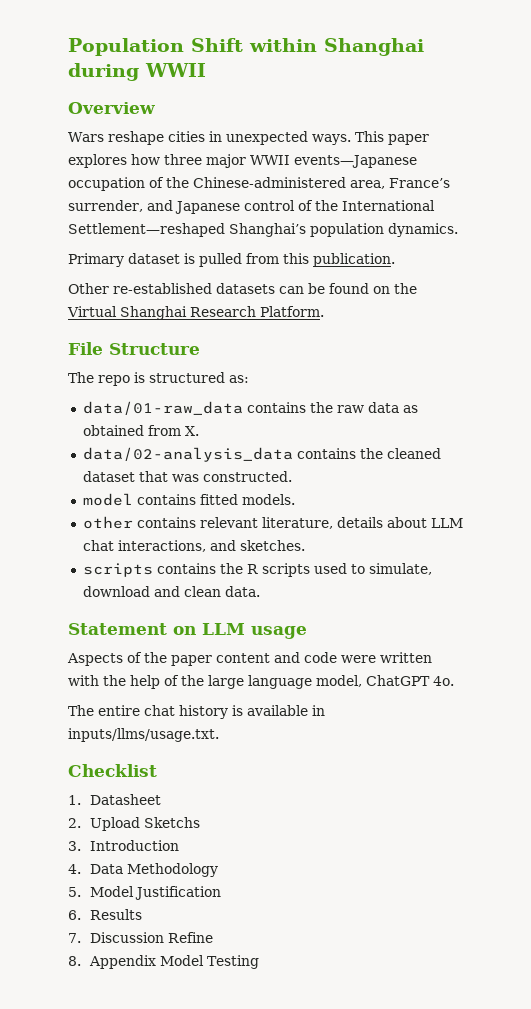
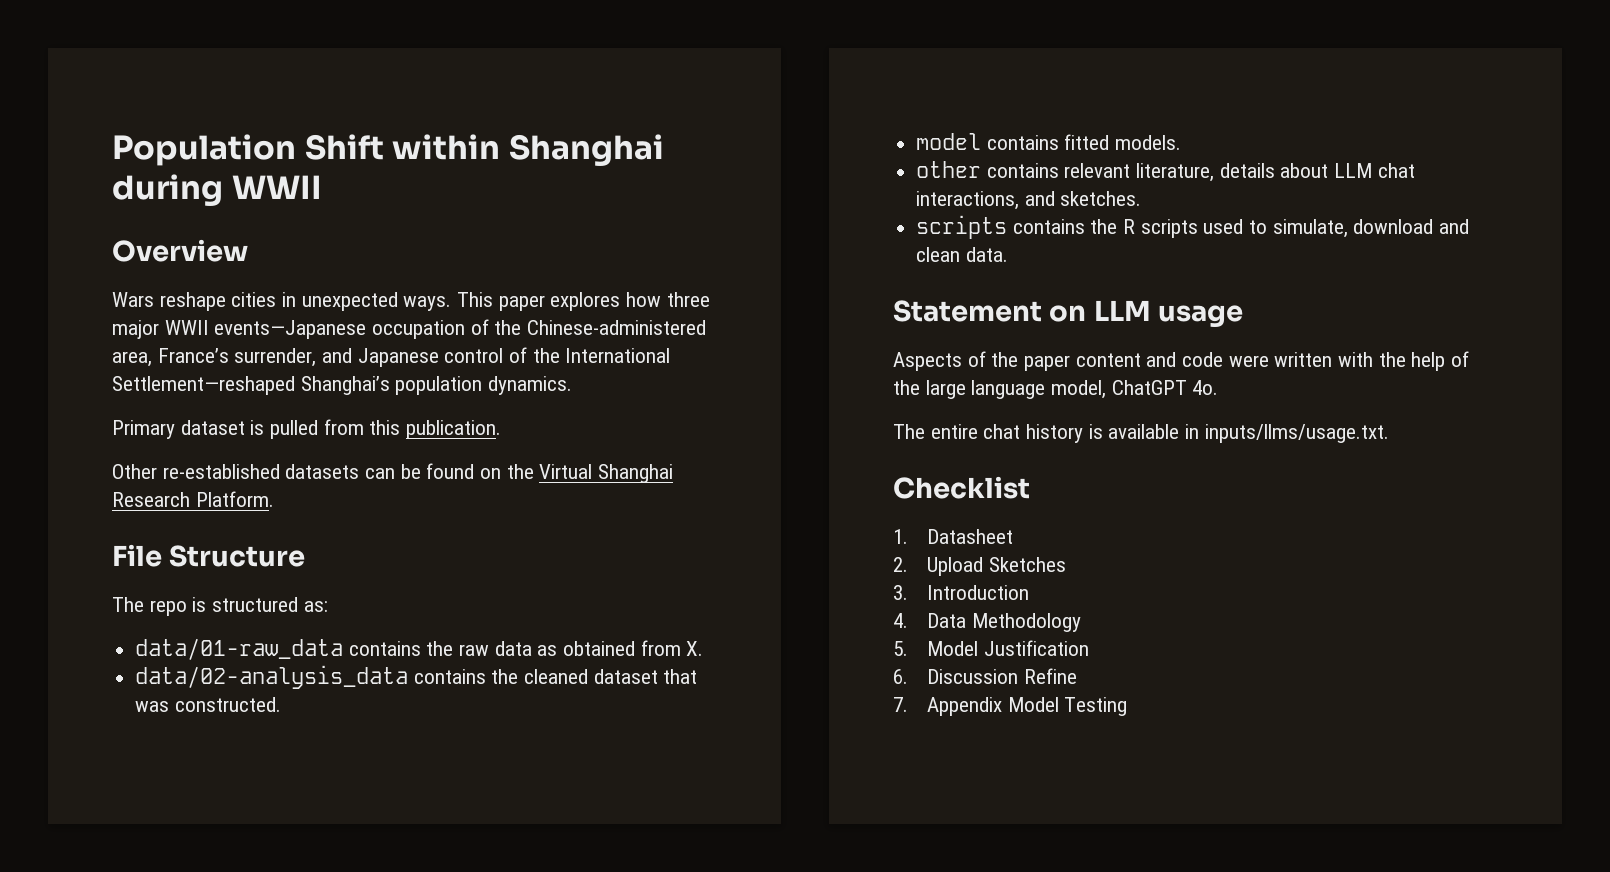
- 2. Upload Sketchs
+ 2. Upload Sketches
- 6. Results
- 7. Discussion Refine
+ 6. Discussion Refine
- 8. Appendix Model Testing
+ 7. Appendix Model Testing

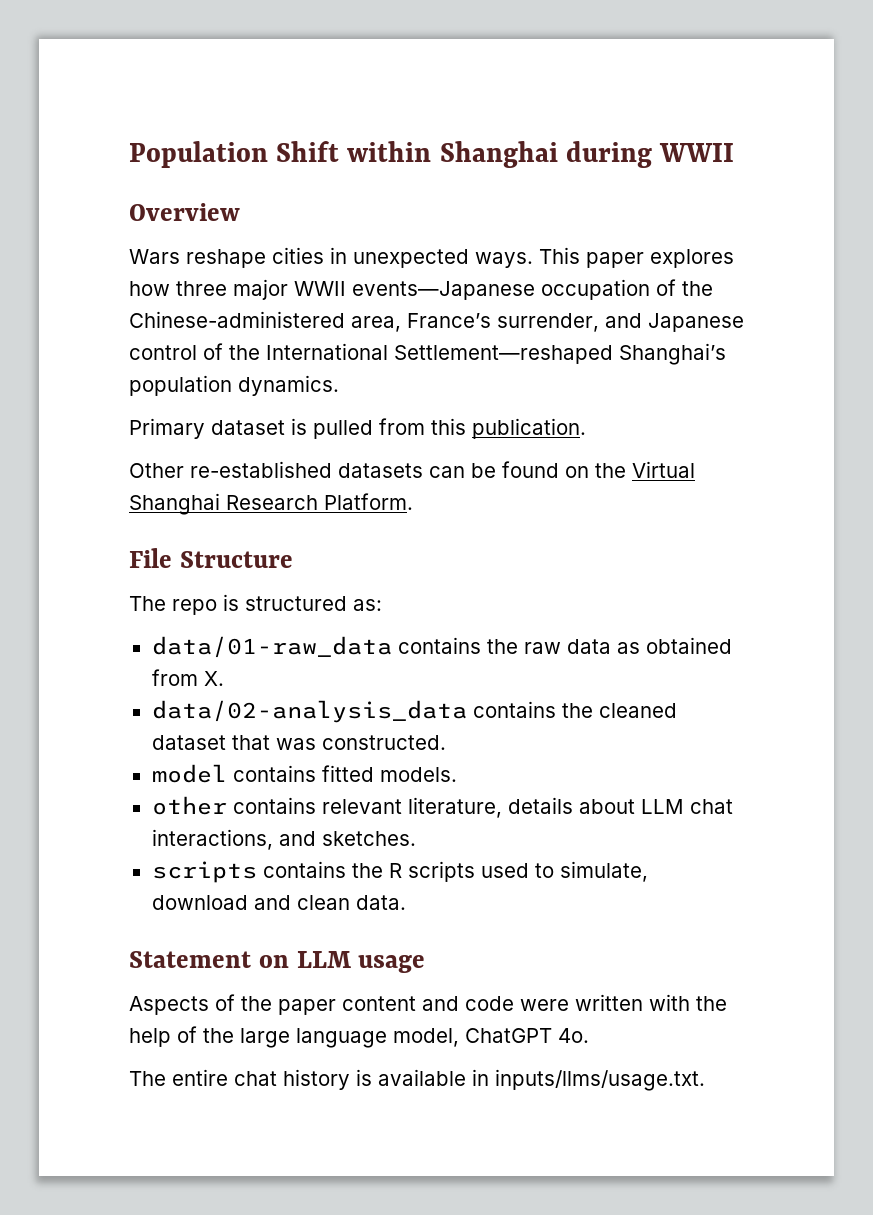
- Checklist
- 1. Datasheet
- 2. Upload Sketches
- 3. Introduction
- 4. Data Methodology
- 5. Model Justification
- 6. Discussion Refine
- 7. Appendix Model Testing

